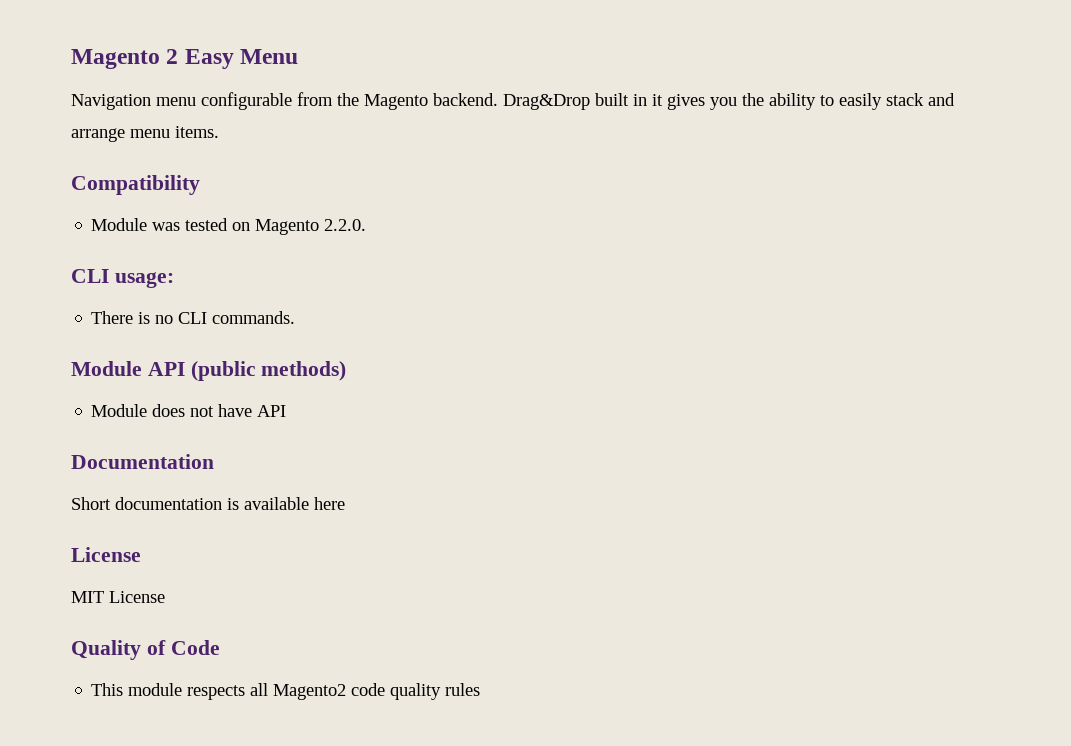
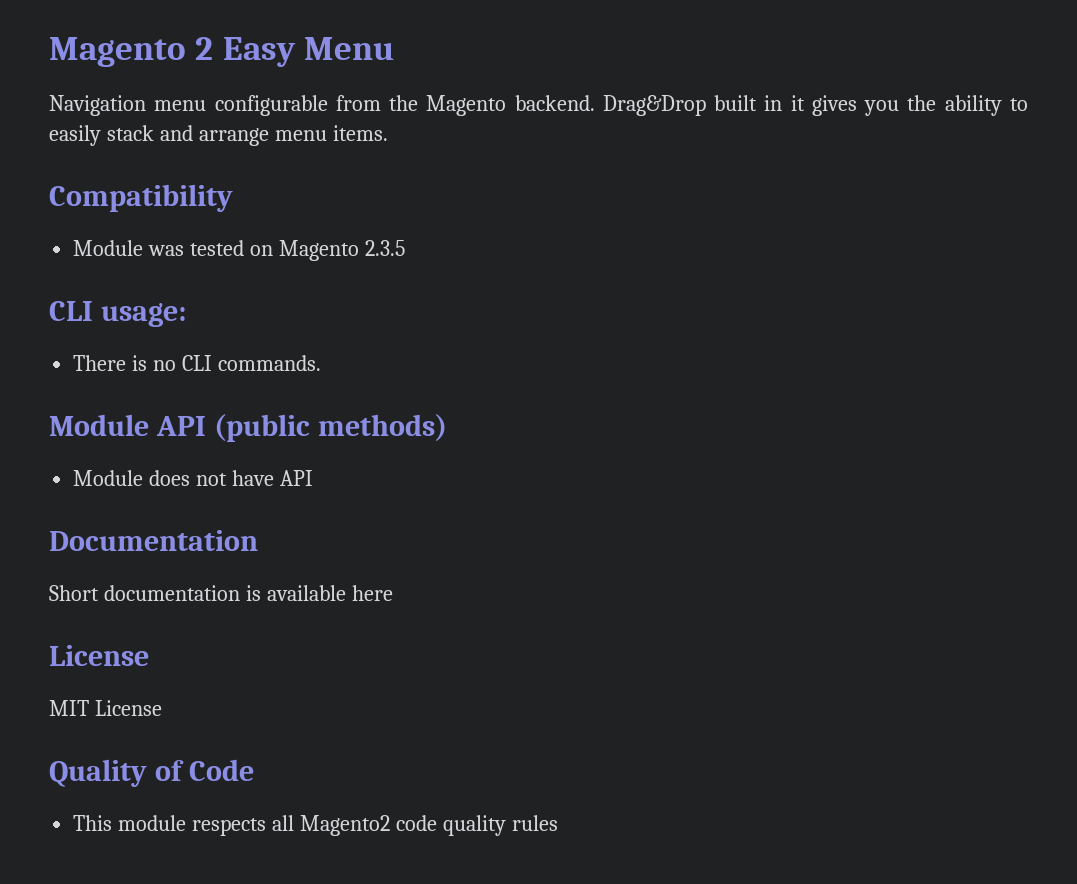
- Module was tested on Magento 2.2.0.
+ Module was tested on Magento 2.3.5

